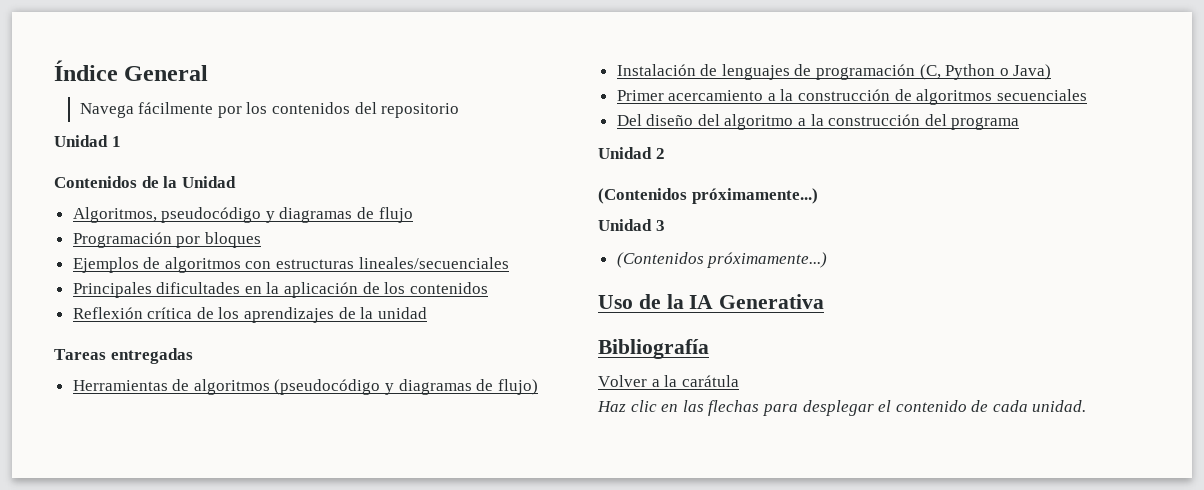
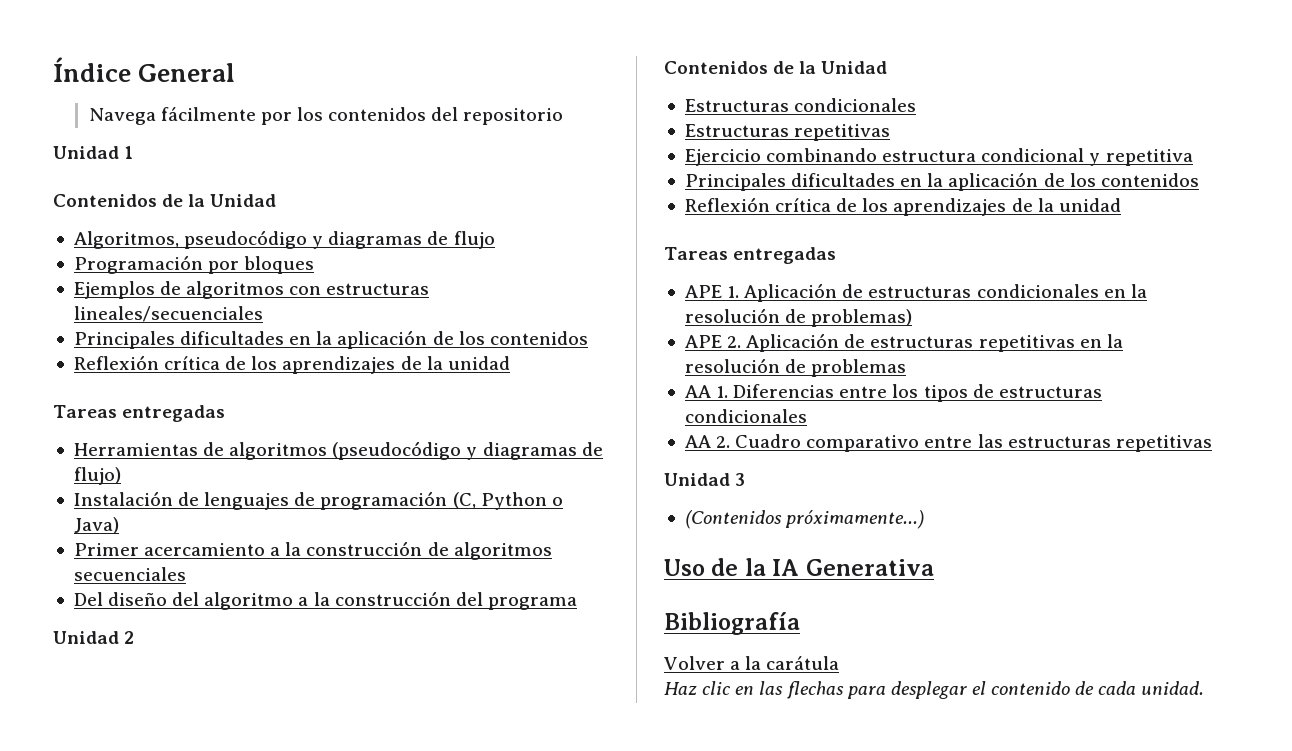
  Unidad 2
- (Contenidos próximamente...)
+ Contenidos de la Unidad
+ Estructuras condicionales
+ Estructuras repetitivas
+ Ejercicio combinando estructura condicional y repetitiva
+ Principales dificultades en la aplicación de los contenidos
+ Reflexión crítica de los aprendizajes de la unidad
+ Tareas entregadas
+ APE 1. Aplicación de estructuras condicionales en la resolución de problemas)
+ APE 2. Aplicación de estructuras repetitivas en la resolución de problemas
+ AA 1. Diferencias entre los tipos de estructuras condicionales
+ AA 2. Cuadro comparativo entre las estructuras repetitivas

